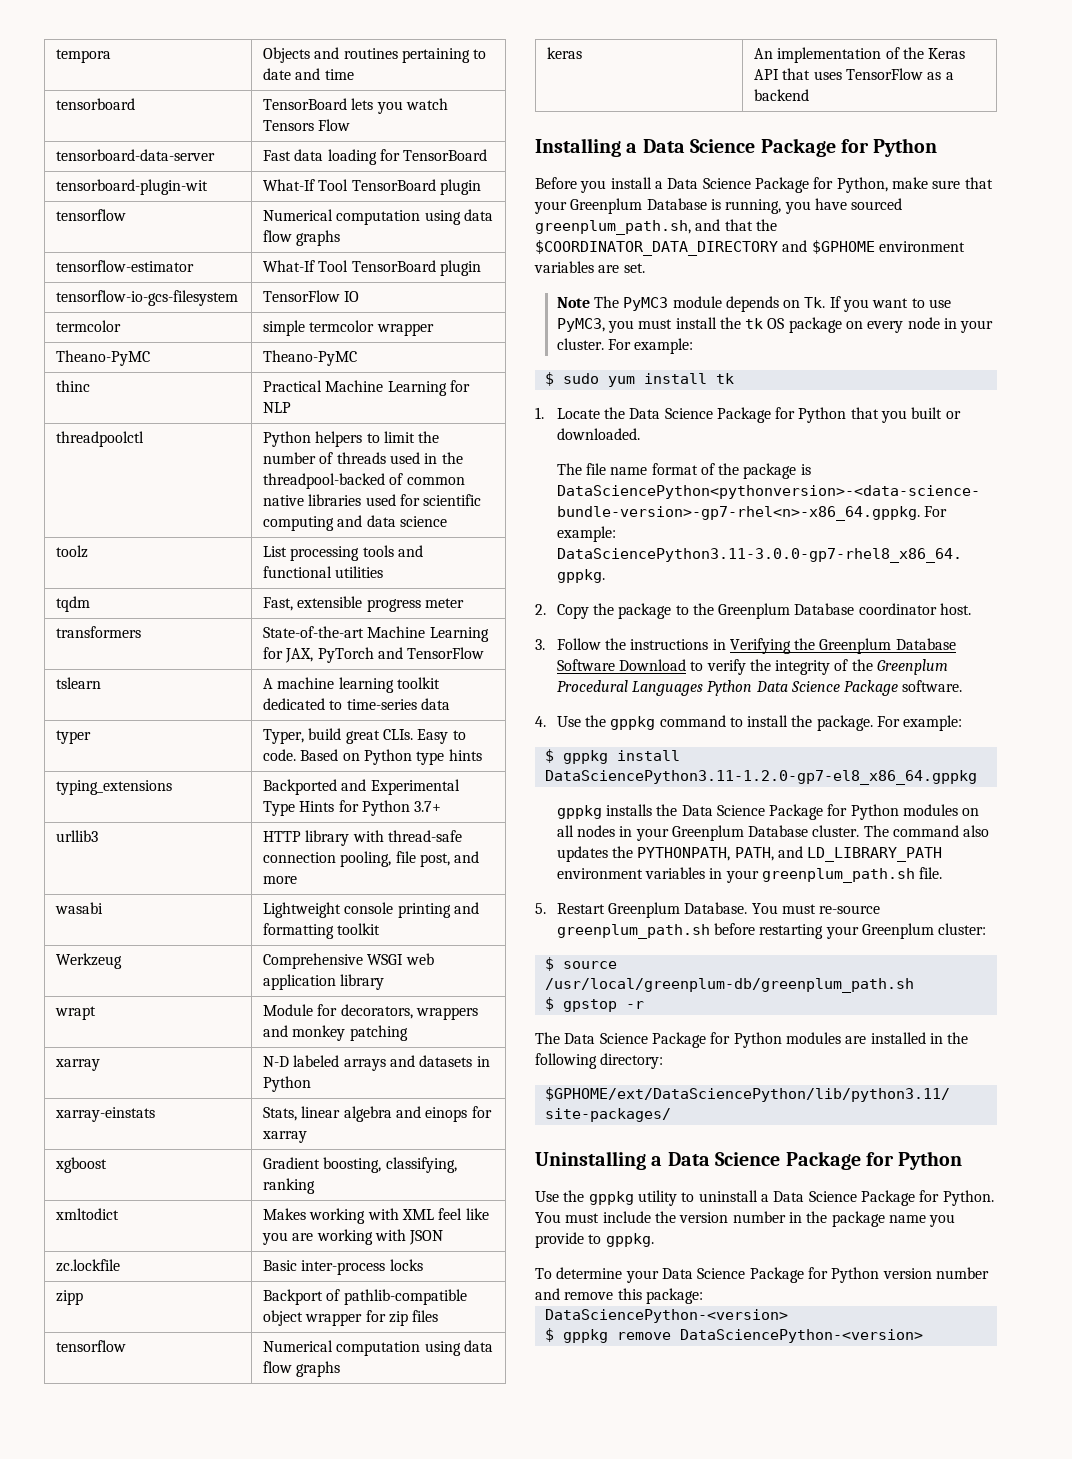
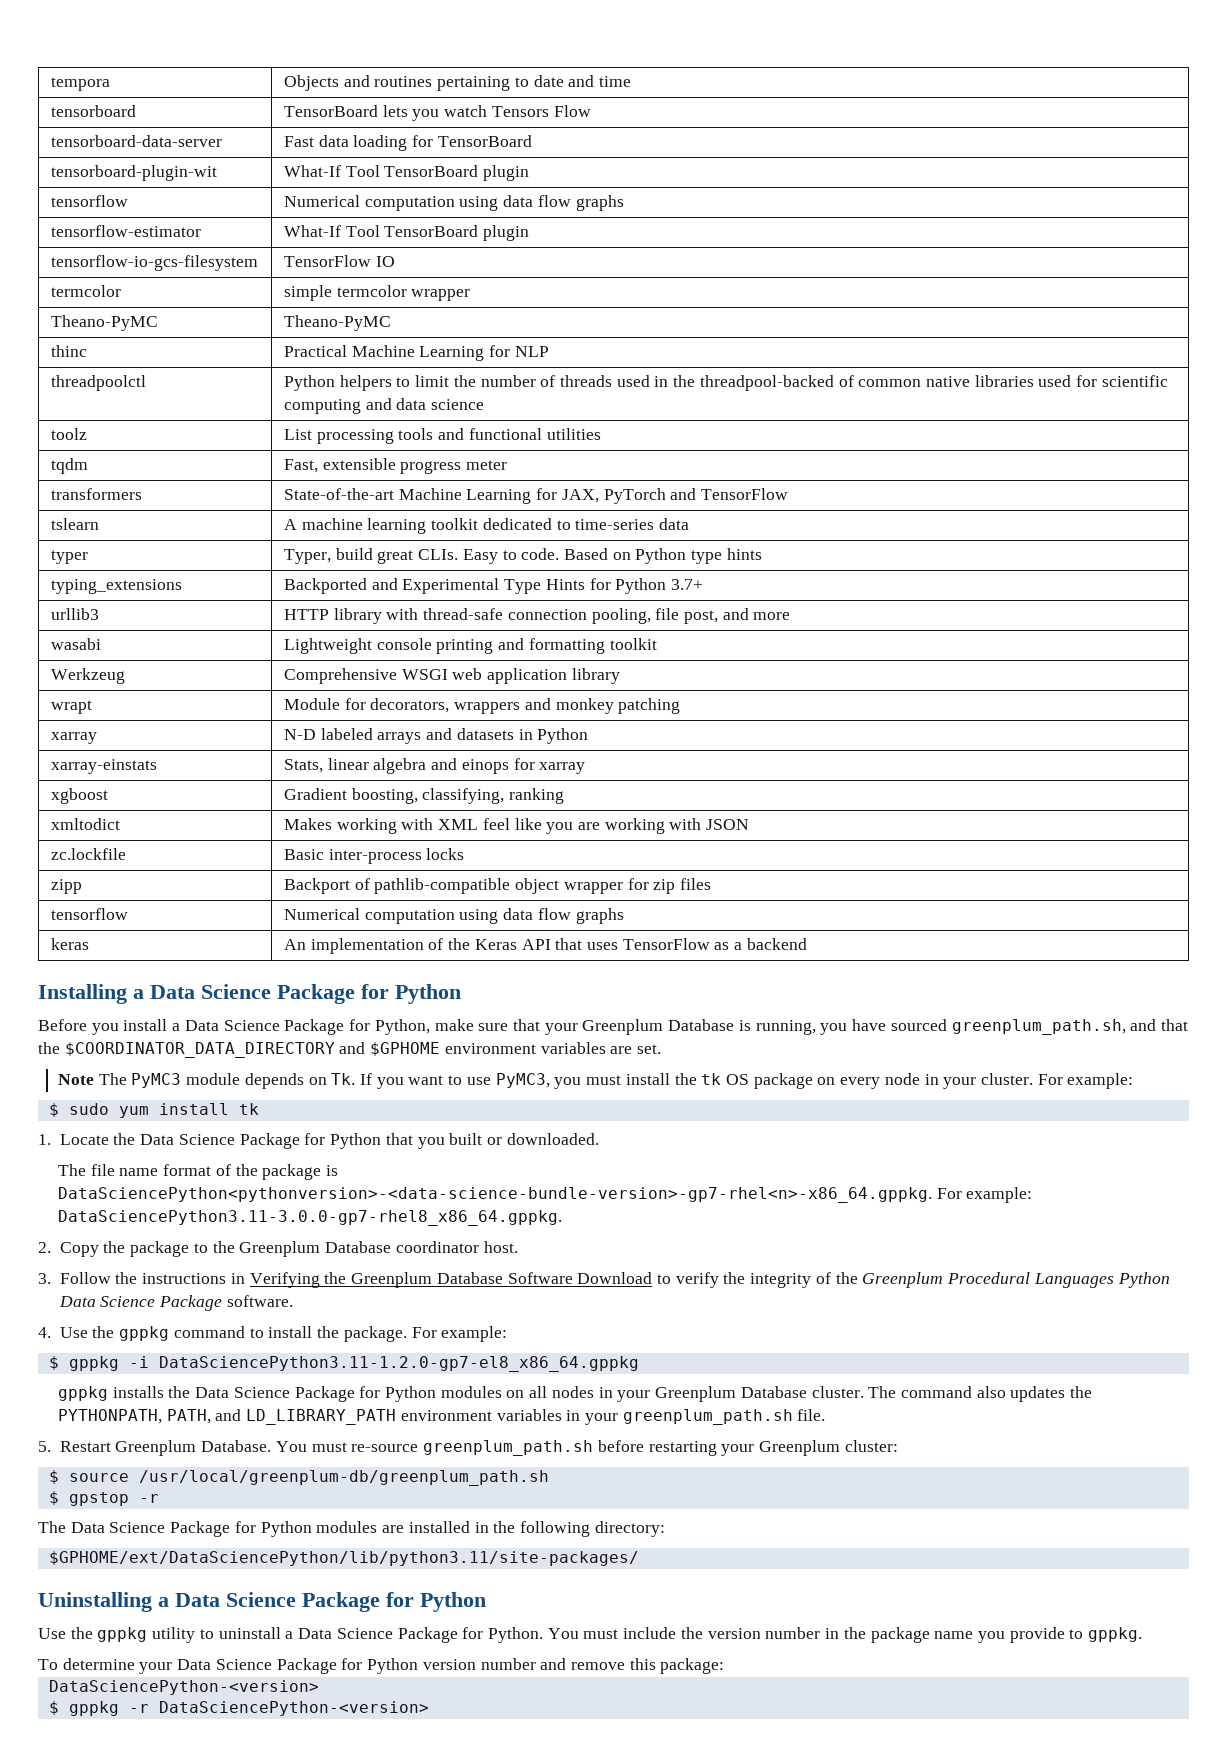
- $ gppkg install DataSciencePython3.11-1.2.0-gp7-el8_x86_64.gppkg
+ $ gppkg -i DataSciencePython3.11-1.2.0-gp7-el8_x86_64.gppkg
- $ gppkg remove DataSciencePython-<version>
+ $ gppkg -r DataSciencePython-<version>

